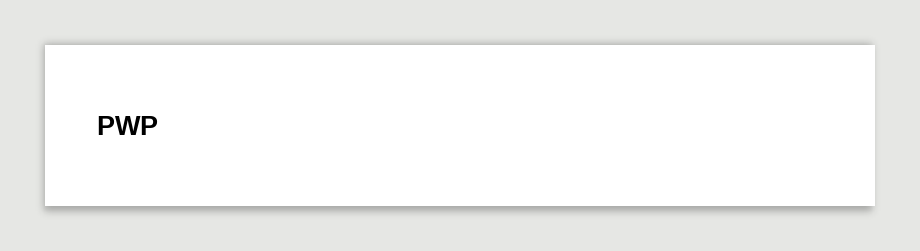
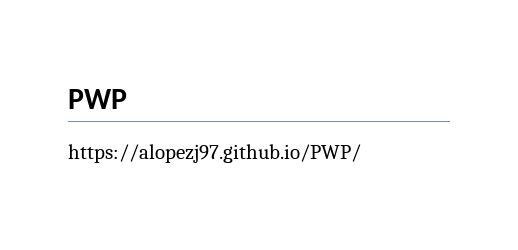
+ https://alopezj97.github.io/PWP/

